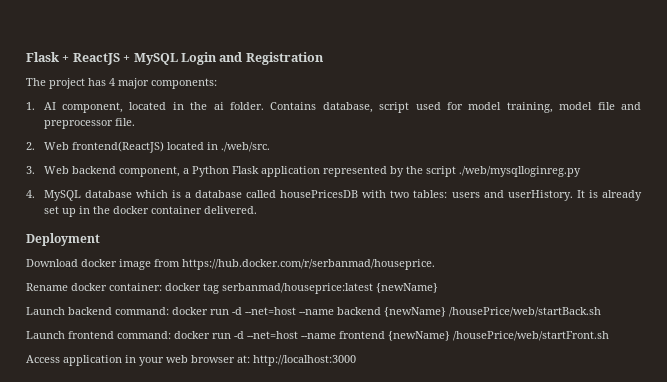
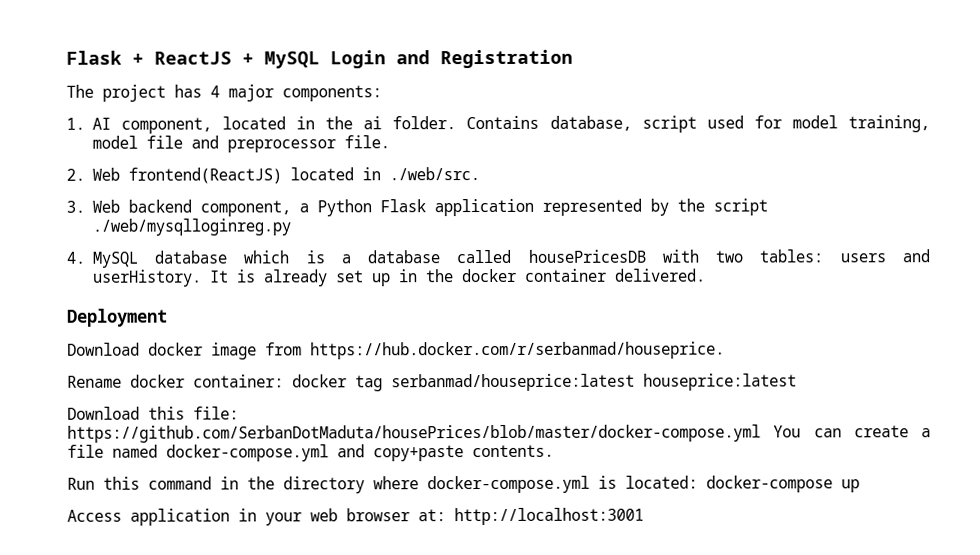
- Rename docker container: docker tag serbanmad/houseprice:latest {newName}
- Launch backend command: docker run -d --net=host --name backend {newName} /housePrice/web/startBack.sh
- Launch frontend command: docker run -d --net=host --name frontend {newName} /housePrice/web/startFront.sh
+ Rename docker container: docker tag serbanmad/houseprice:latest houseprice:latest
+ Download this file: https://github.com/SerbanDotMaduta/housePrices/blob/master/docker-compose.yml You can create a file named docker-compose.yml and copy+paste contents.
+ Run this command in the directory where docker-compose.yml is located: docker-compose up
- Access application in your web browser at: http://localhost:3000
+ Access application in your web browser at: http://localhost:3001

